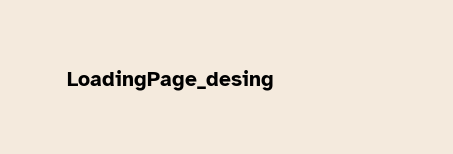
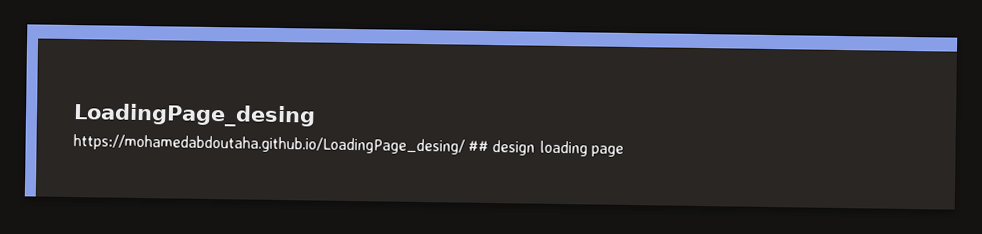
+ https://mohamedabdoutaha.github.io/LoadingPage_desing/ ## design loading page

